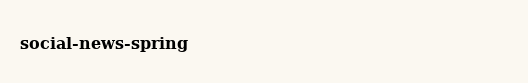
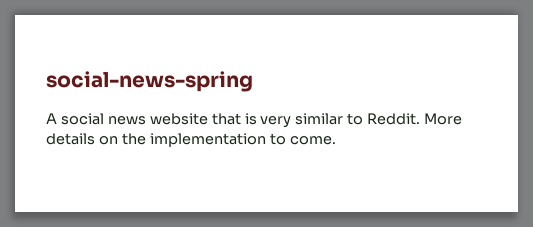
+ A social news website that is very similar to Reddit. More details on the implementation to come.

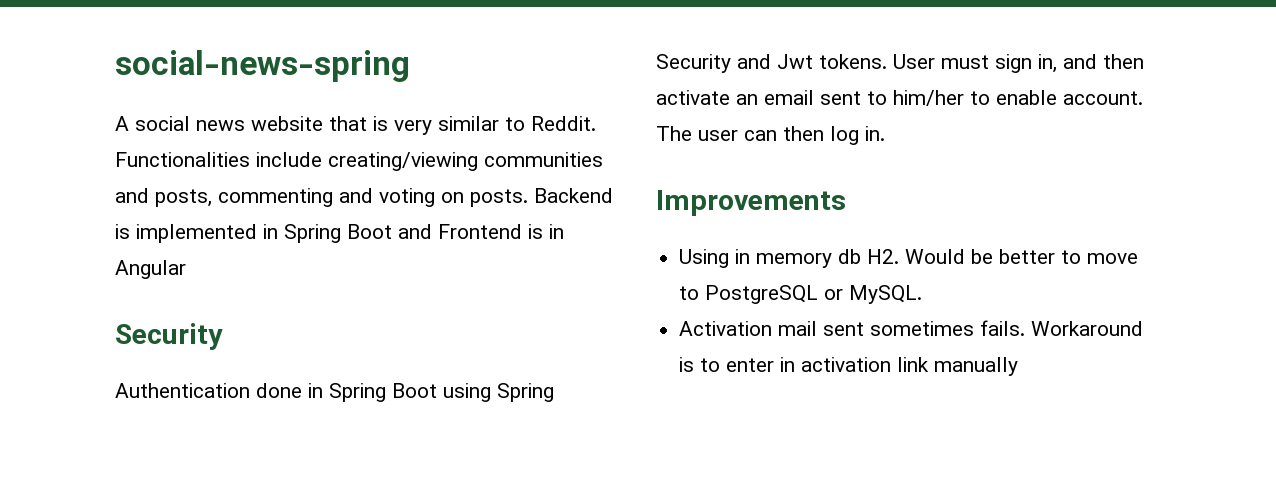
- More details on the implementation to come.
+ Functionalities include creating/viewing communities and posts, commenting and voting on posts. Backend is implemented in Spring Boot and Frontend is in Angular
+ Security
+ Authentication done in Spring Boot using Spring Security and Jwt tokens. User must sign in, and then activate an email sent to him/her to enable account. The user can then log in.
+ Improvements
+ Using in memory db H2. Would be better to move to PostgreSQL or MySQL.
+ Activation mail sent sometimes fails. Workaround is to enter in activation link manually

